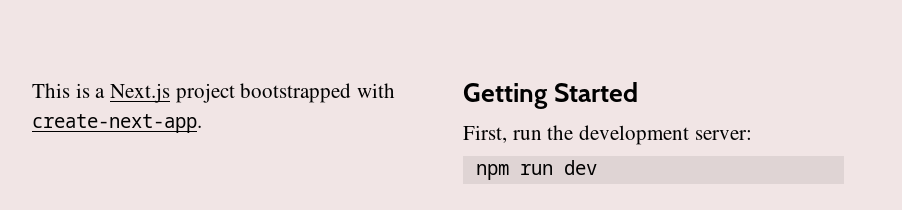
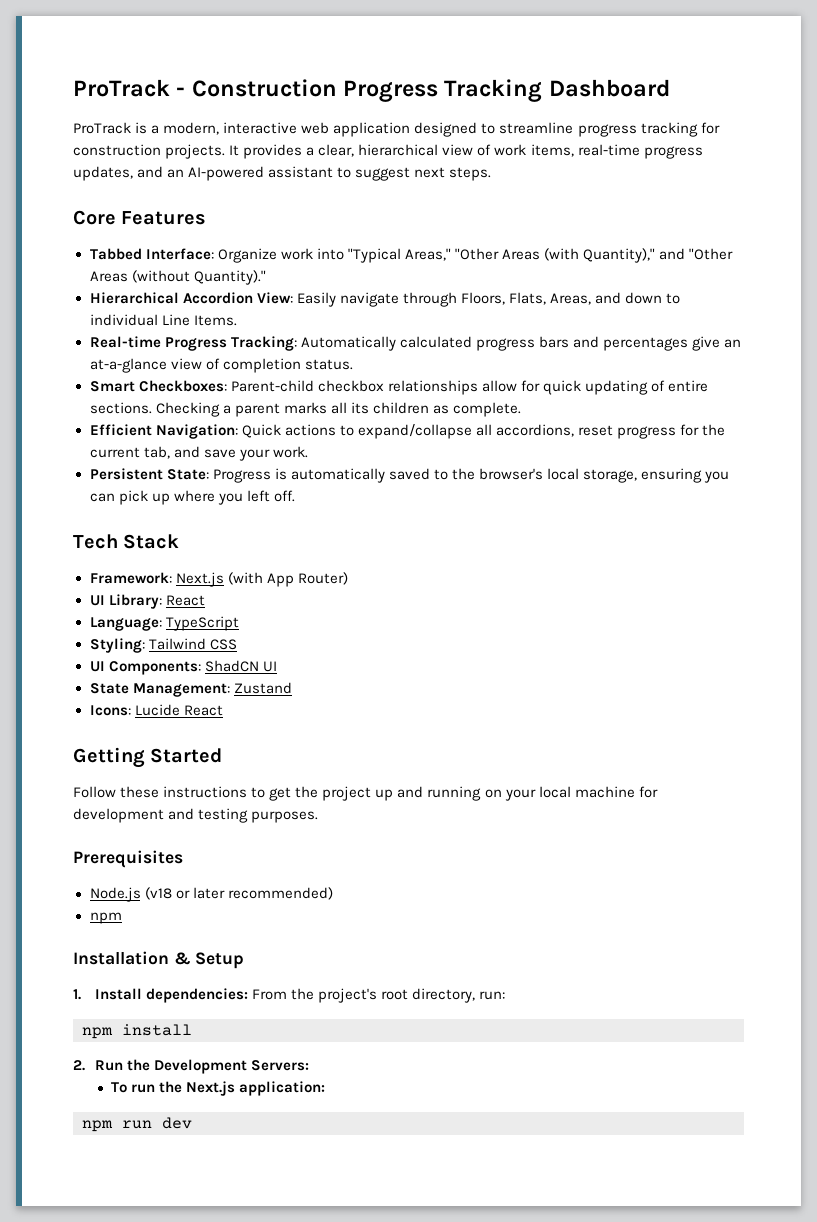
- This is a Next.js project bootstrapped with create-next-app.
+ ProTrack - Construction Progress Tracking Dashboard
+ ProTrack is a modern, interactive web application designed to streamline progress tracking for construction projects. It provides a clear, hierarchical view of work items, real-time progress updates, and an AI-powered assistant to suggest next steps.
+ Core Features
+ Tabbed Interface: Organize work into "Typical Areas," "Other Areas (with Quantity)," and "Other Areas (without Quantity)."
+ Hierarchical Accordion View: Easily navigate through Floors, Flats, Areas, and down to individual Line Items.
+ Real-time Progress Tracking: Automatically calculated progress bars and percentages give an at-a-glance view of completion status.
+ Smart Checkboxes: Parent-child checkbox relationships allow for quick updating of entire sections. Checking a parent marks all its children as complete.
+ Efficient Navigation: Quick actions to expand/collapse all accordions, reset progress for the current tab, and save your work.
+ Persistent State: Progress is automatically saved to the browser's local storage, ensuring you can pick up where you left off.
+ Tech Stack
+ Framework: Next.js (with App Router)
+ UI Library: React
+ Language: TypeScript
+ Styling: Tailwind CSS
+ UI Components: ShadCN UI
+ State Management: Zustand
+ Icons: Lucide React
  Getting Started
- First, run the development server:
+ Follow these instructions to get the project up and running on your local machine for development and testing purposes.
+ Prerequisites
+ Node.js (v18 or later recommended)
+ npm
+ Installation & Setup
+ 1. Install dependencies: From the project's root directory, run:
+ npm install
+ 2. Run the Development Servers:
+ To run the Next.js application:

